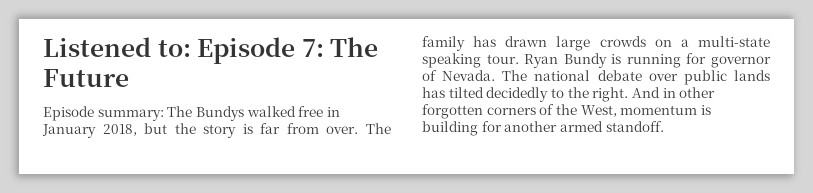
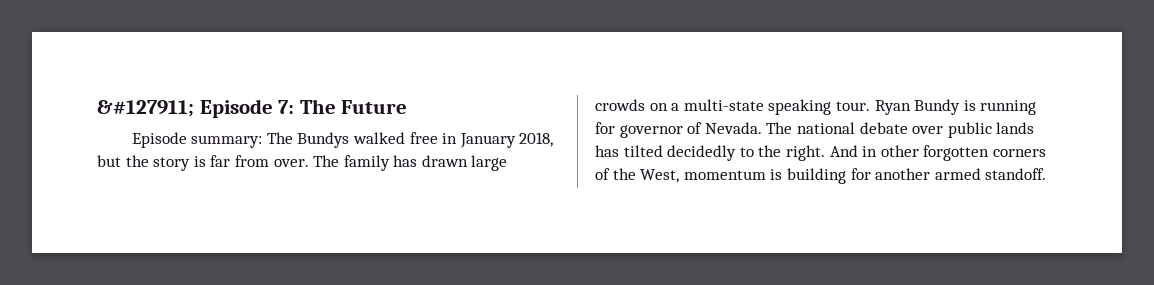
- Listened to: Episode 7: The Future
+ &#127911; Episode 7: The Future

